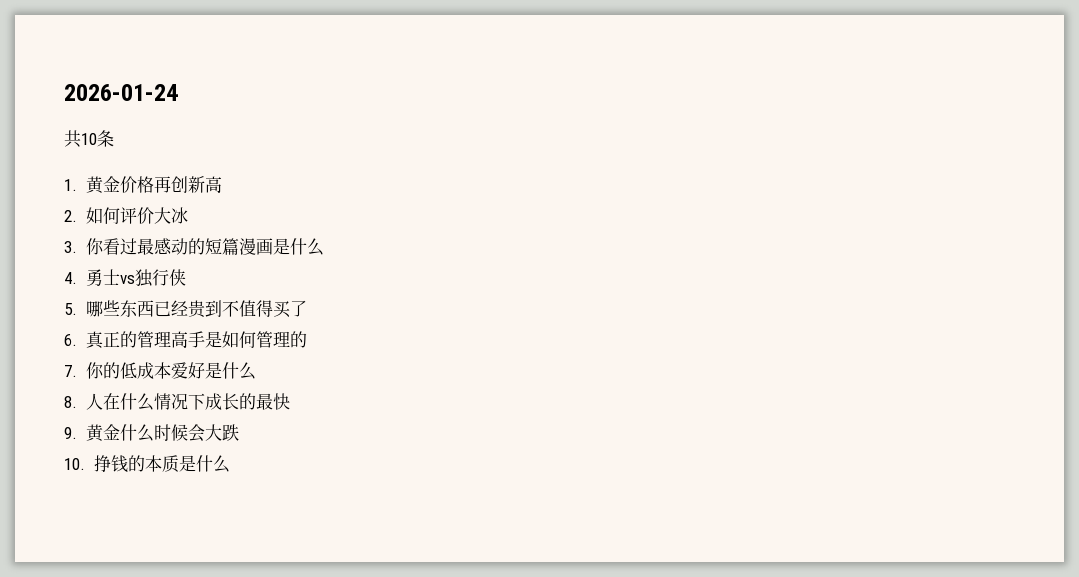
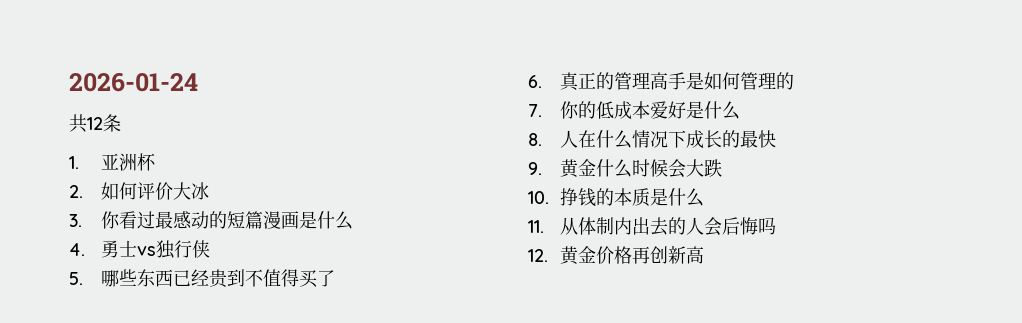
- 共10条
+ 共12条
- 1.黄金价格再创新高
+ 1.亚洲杯
+ 11.从体制内出去的人会后悔吗
+ 12.黄金价格再创新高

